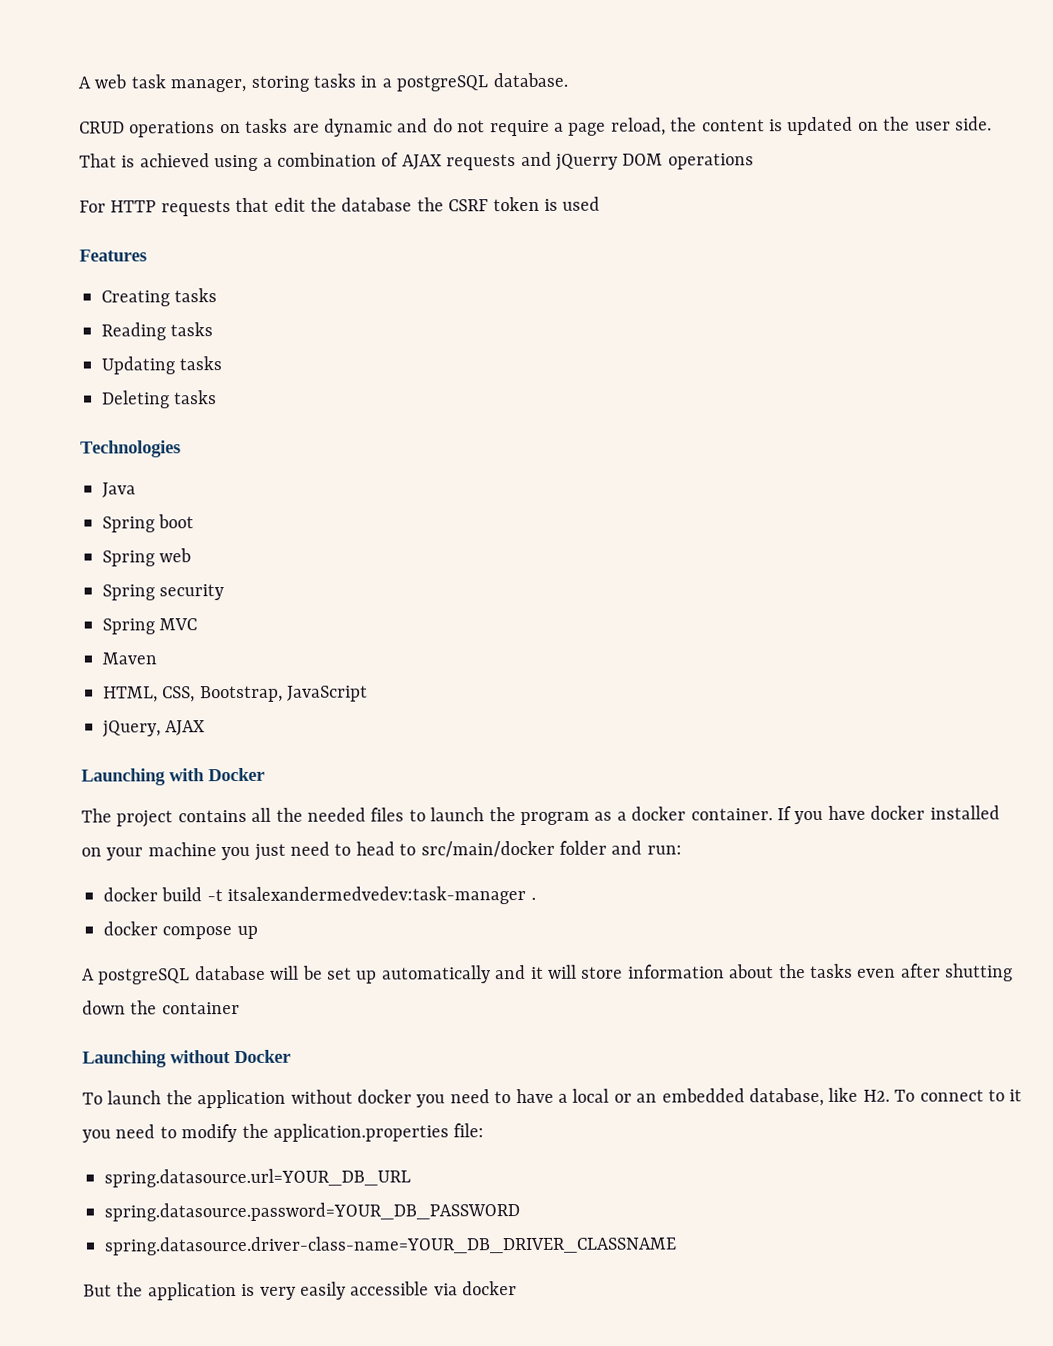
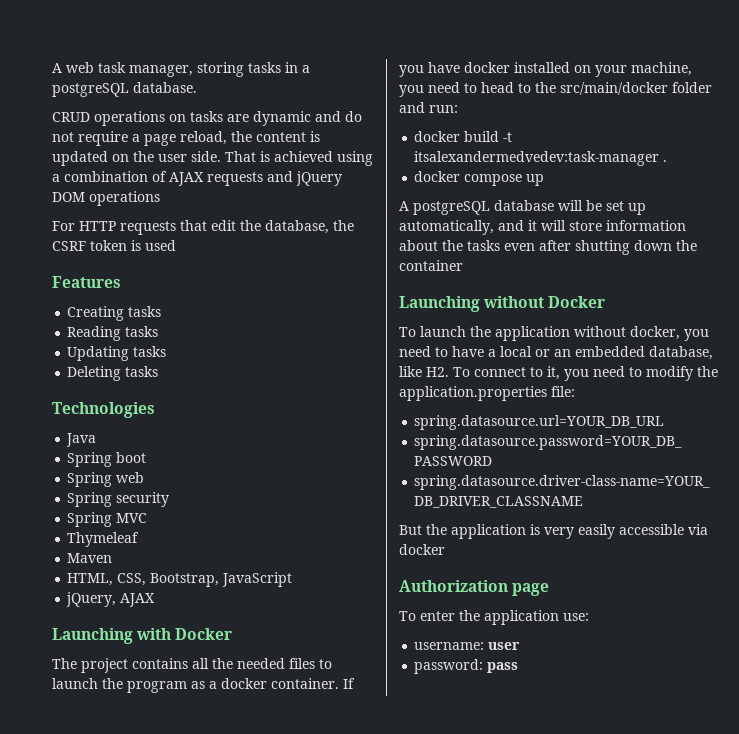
- That is achieved using a combination of AJAX requests and jQuerry DOM operations
+ That is achieved using a combination of AJAX requests and jQuery DOM operations
- For HTTP requests that edit the database the CSRF token is used
+ For HTTP requests that edit the database, the CSRF token is used
+ Thymeleaf
- If you have docker installed on your machine you just need to head to src/main/docker folder and run:
+ If you have docker installed on your machine, you need to head to the src/main/docker folder and run:
- A postgreSQL database will be set up automatically and it will store information about the tasks even after shutting down the container
+ A postgreSQL database will be set up automatically, and it will store information about the tasks even after shutting down the container
- To launch the application without docker you need to have a local or an embedded database, like H2. To connect to it you need to modify the application.properties file:
+ To launch the application without docker, you need to have a local or an embedded database, like H2. To connect to it, you need to modify the application.properties file:
+ Authorization page
+ To enter the application use:
+ username: user
+ password: pass

